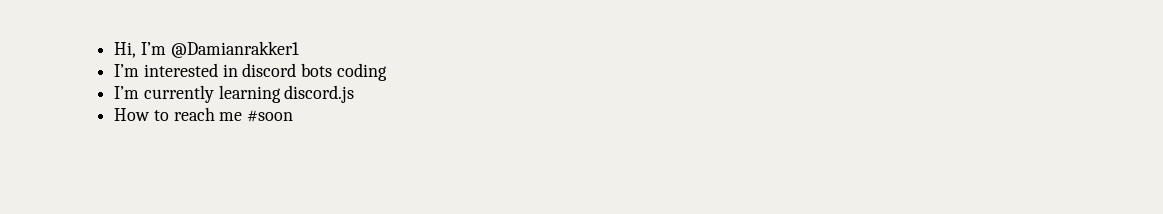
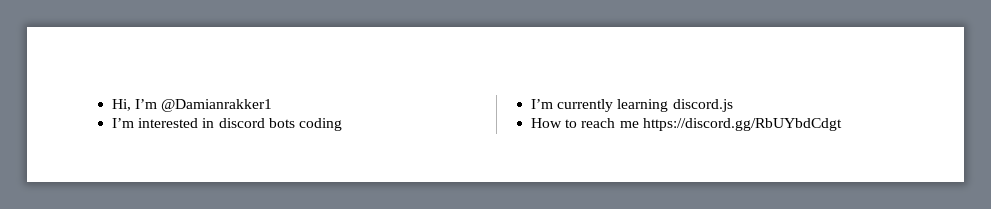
- How to reach me #soon
+ How to reach me https://discord.gg/RbUYbdCdgt

